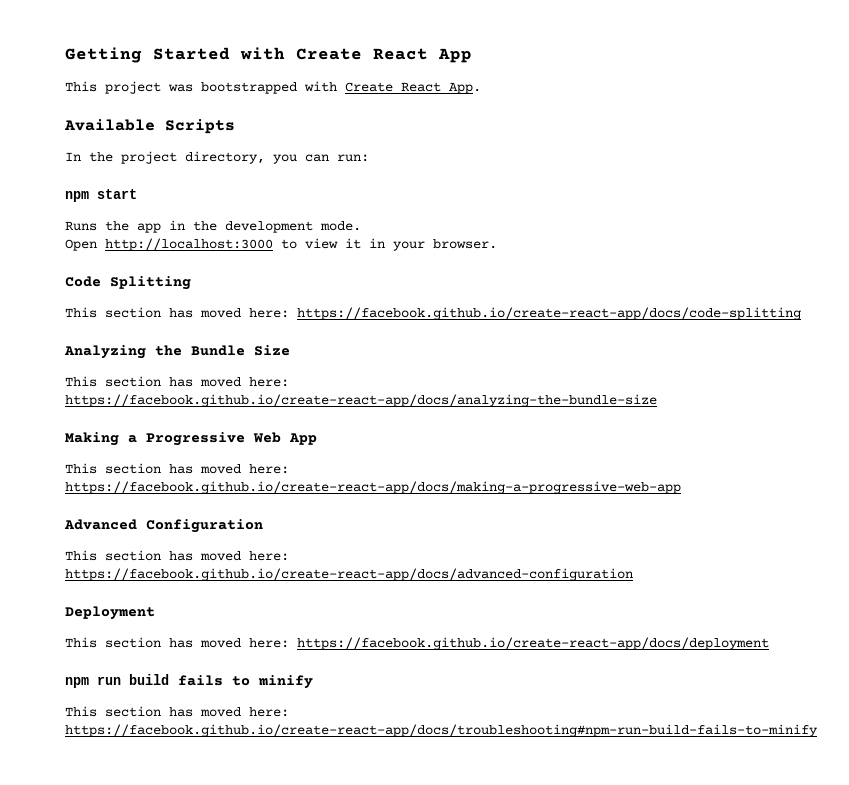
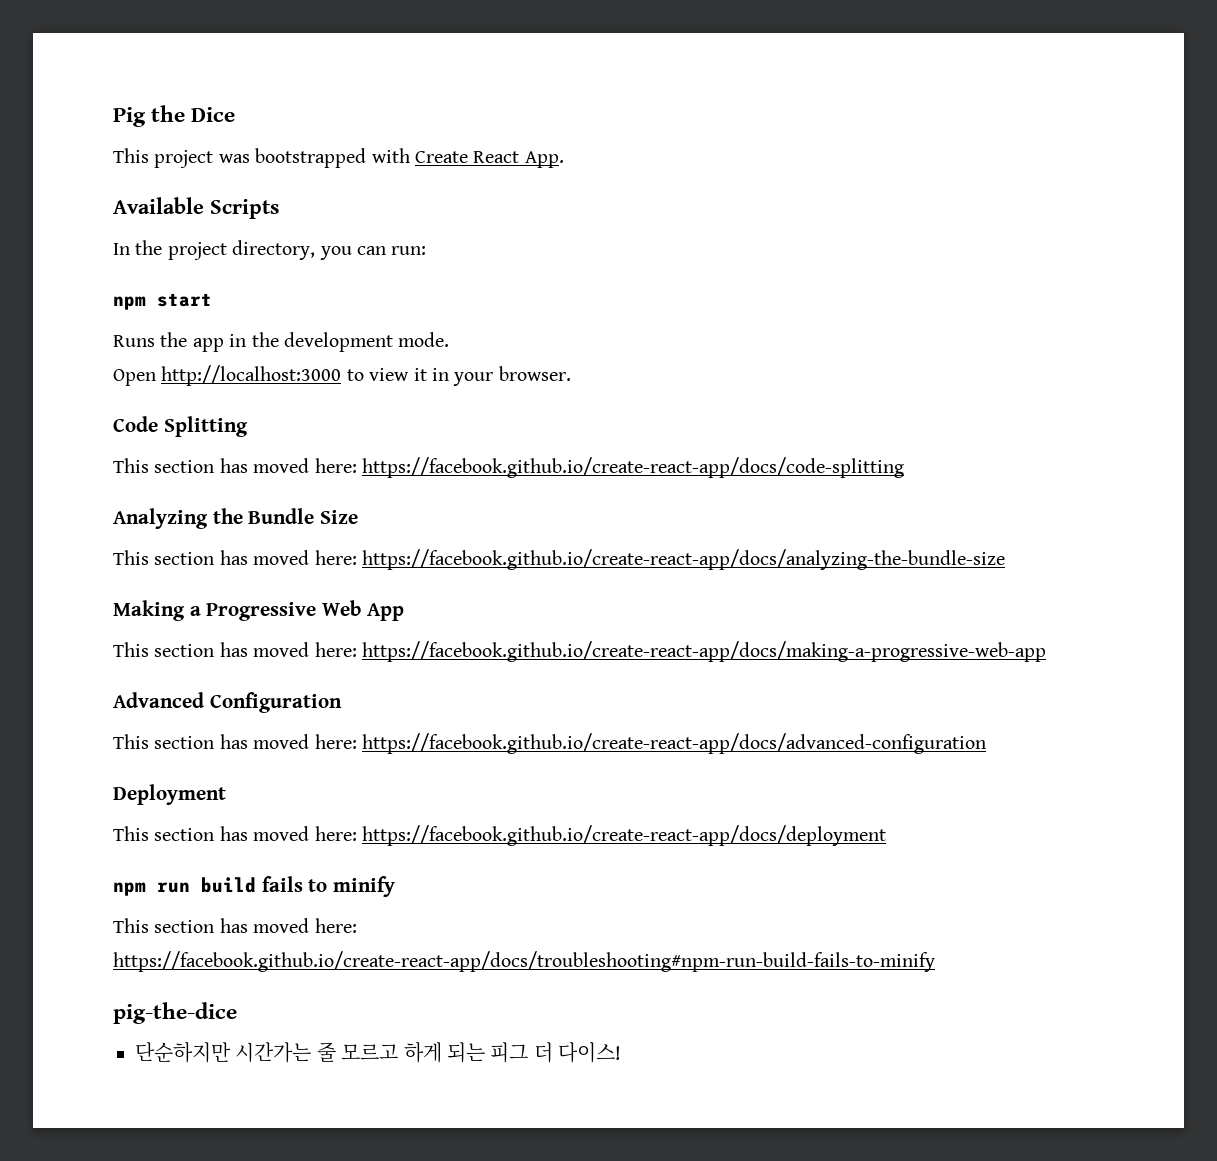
- Getting Started with Create React App
+ Pig the Dice
+ pig-the-dice
+ 단순하지만 시간가는 줄 모르고 하게 되는 피그 더 다이스!

